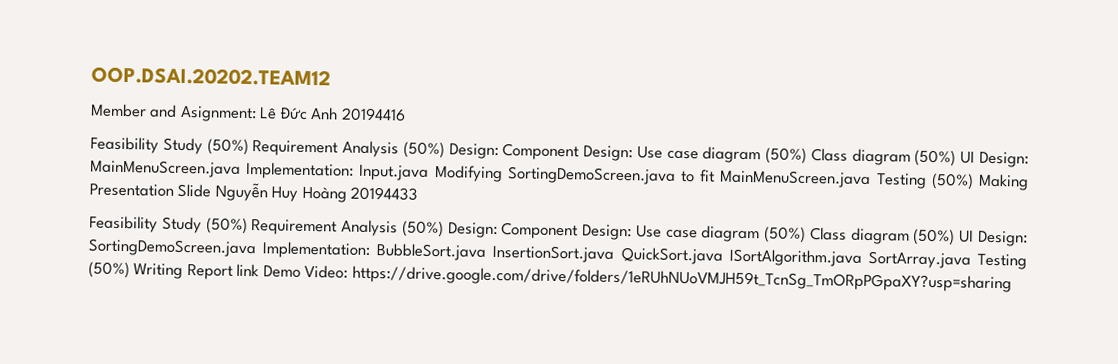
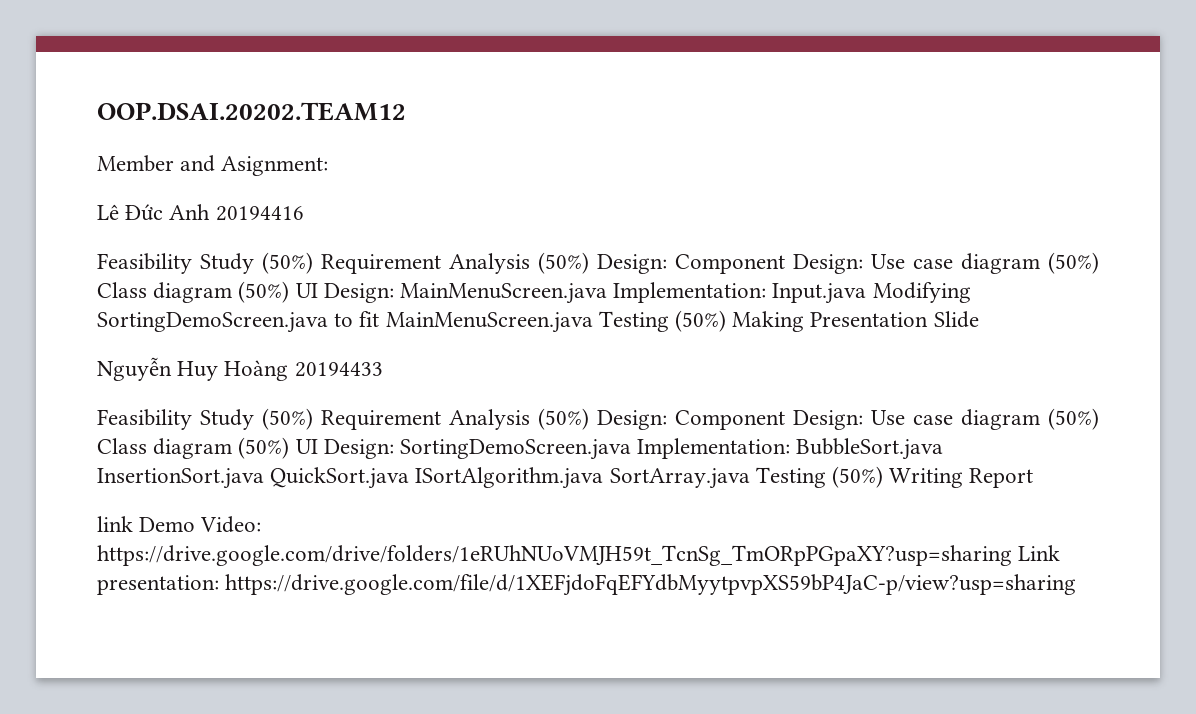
- Member and Asignment: Lê Đức Anh 20194416
+ Member and Asignment:
+ Lê Đức Anh 20194416
- Feasibility Study (50%) Requirement Analysis (50%) Design: Component Design: Use case diagram (50%) Class diagram (50%) UI Design: MainMenuScreen.java Implementation: Input.java Modifying SortingDemoScreen.java to fit MainMenuScreen.java Testing (50%) Making Presentation Slide Nguyễn Huy Hoàng 20194433
+ Feasibility Study (50%) Requirement Analysis (50%) Design: Component Design: Use case diagram (50%) Class diagram (50%) UI Design: MainMenuScreen.java Implementation: Input.java Modifying SortingDemoScreen.java to fit MainMenuScreen.java Testing (50%) Making Presentation Slide
+ Nguyễn Huy Hoàng 20194433
- Feasibility Study (50%) Requirement Analysis (50%) Design: Component Design: Use case diagram (50%) Class diagram (50%) UI Design: SortingDemoScreen.java Implementation: BubbleSort.java InsertionSort.java QuickSort.java ISortAlgorithm.java SortArray.java Testing (50%) Writing Report link Demo Video: https://drive.google.com/drive/folders/1eRUhNUoVMJH59t_TcnSg_TmORpPGpaXY?usp=sharing
+ Feasibility Study (50%) Requirement Analysis (50%) Design: Component Design: Use case diagram (50%) Class diagram (50%) UI Design: SortingDemoScreen.java Implementation: BubbleSort.java InsertionSort.java QuickSort.java ISortAlgorithm.java SortArray.java Testing (50%) Writing Report
+ link Demo Video: https://drive.google.com/drive/folders/1eRUhNUoVMJH59t_TcnSg_TmORpPGpaXY?usp=sharing Link presentation: https://drive.google.com/file/d/1XEFjdoFqEFYdbMyytpvpXS59bP4JaC-p/view?usp=sharing

